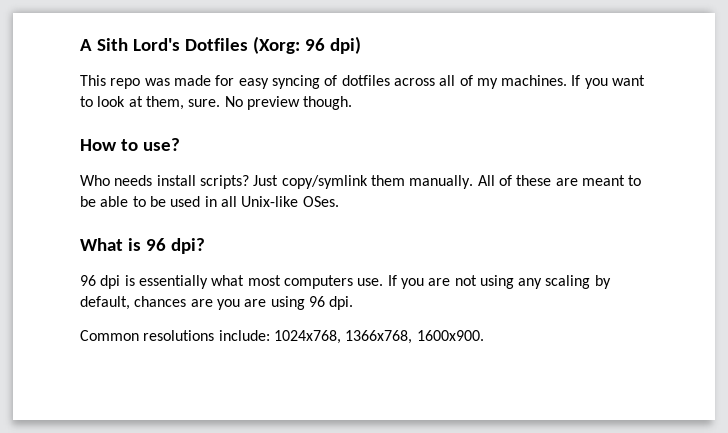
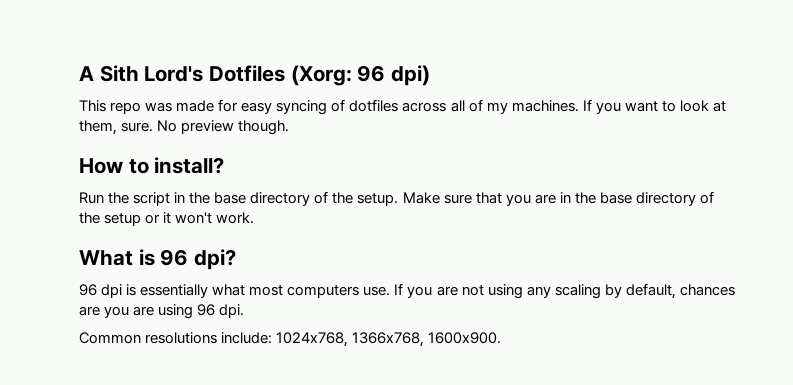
- How to use?
- Who needs install scripts? Just copy/symlink them manually. All of these are meant to be able to be used in all Unix-like OSes.
+ How to install?
+ Run the script in the base directory of the setup. Make sure that you are in the base directory of the setup or it won't work.

